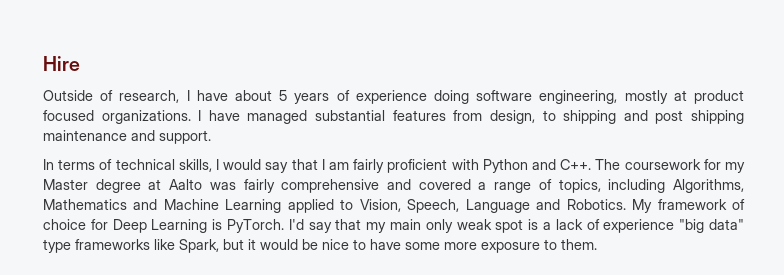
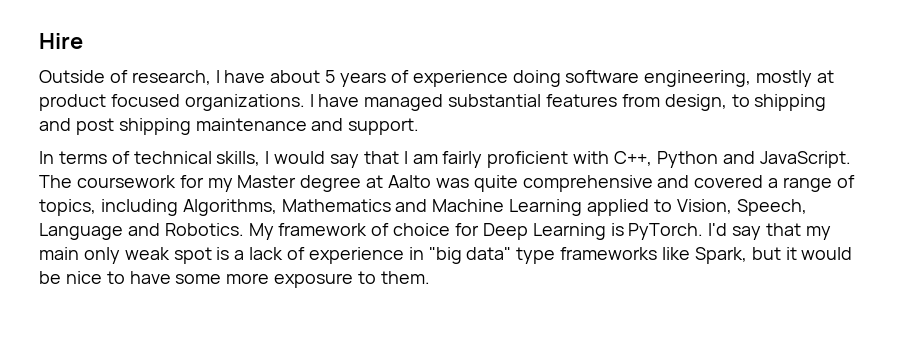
- In terms of technical skills, I would say that I am fairly proficient with Python and C++. The coursework for my Master degree at Aalto was fairly comprehensive and covered a range of topics, including Algorithms, Mathematics and Machine Learning applied to Vision, Speech, Language and Robotics.
+ In terms of technical skills, I would say that I am fairly proficient with C++, Python and JavaScript. The coursework for my Master degree at Aalto was quite comprehensive and covered a range of topics, including Algorithms, Mathematics and Machine Learning applied to Vision, Speech, Language and Robotics.
- I'd say that my main only weak spot is a lack of experience "big data" type frameworks like Spark, but it would be nice to have some more exposure to them.
+ I'd say that my main only weak spot is a lack of experience in "big data" type frameworks like Spark, but it would be nice to have some more exposure to them.

